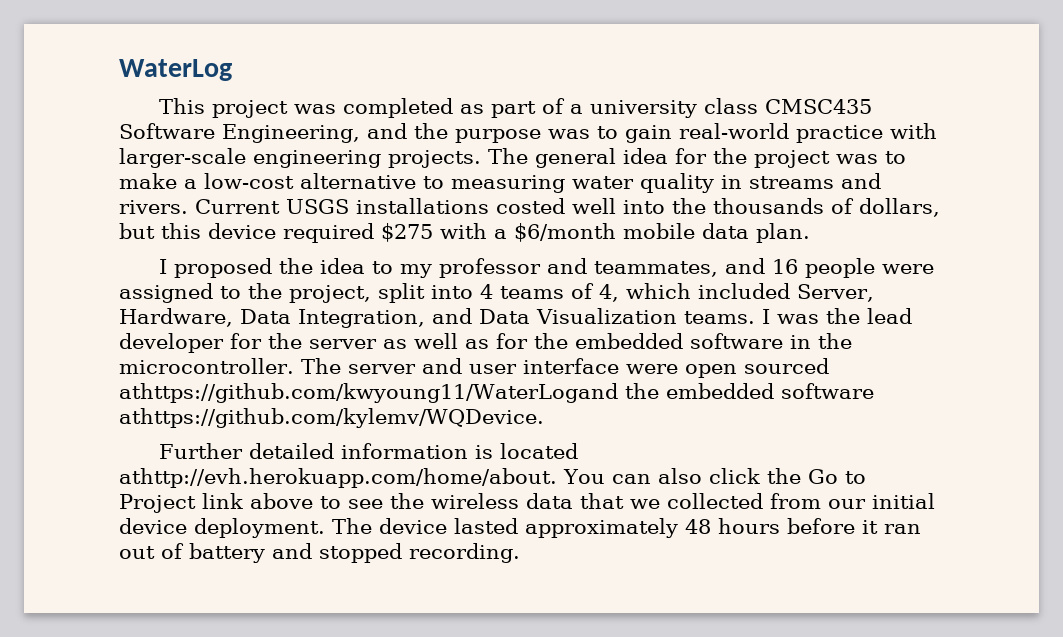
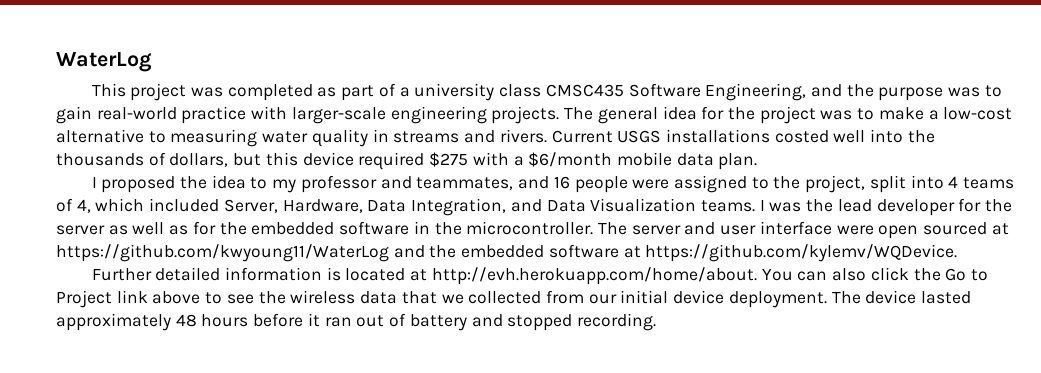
- The server and user interface were open sourced athttps://github.com/kwyoung11/WaterLogand the embedded software athttps://github.com/kylemv/WQDevice.
+ The server and user interface were open sourced at https://github.com/kwyoung11/WaterLog and the embedded software at https://github.com/kylemv/WQDevice.
- Further detailed information is located athttp://evh.herokuapp.com/home/about. You can also click the Go to Project link above to see the wireless data that we collected from our initial device deployment.
+ Further detailed information is located at http://evh.herokuapp.com/home/about. You can also click the Go to Project link above to see the wireless data that we collected from our initial device deployment.

